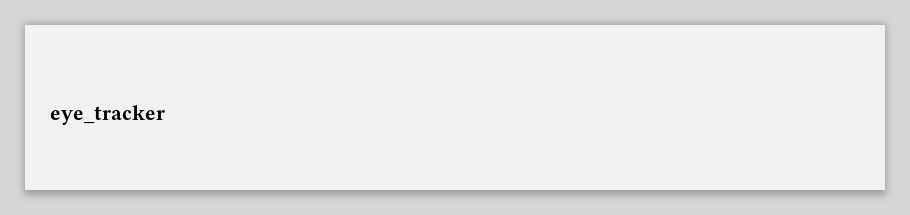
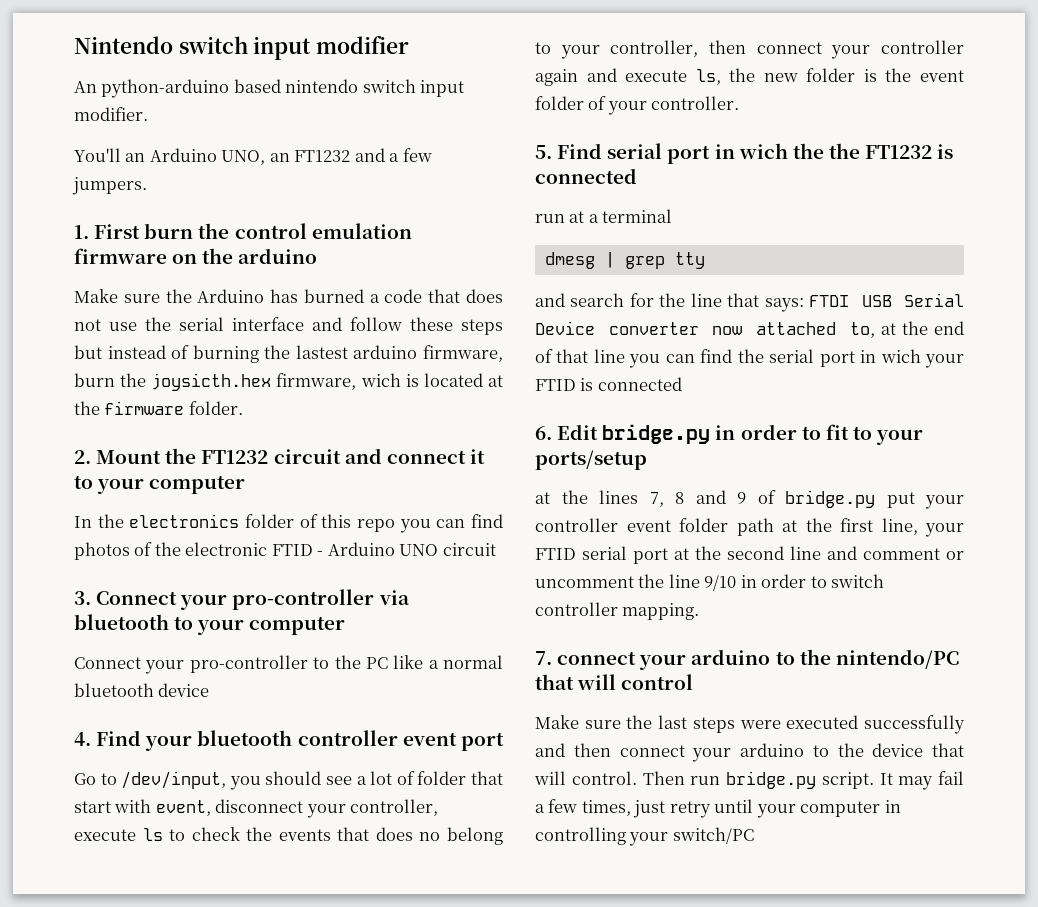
- eye_tracker
+ Nintendo switch input modifier
+ An python-arduino based nintendo switch input modifier.
+ You'll an Arduino UNO, an FT1232 and a few jumpers.
+ 1. First burn the control emulation firmware on the arduino
+ Make sure the Arduino has burned a code that does not use the serial interface and follow these steps but instead of burning the lastest arduino firmware, burn the joysicth.hex firmware, wich is located at the firmware folder.
+ 2. Mount the FT1232 circuit and connect it to your computer
+ In the electronics folder of this repo you can find photos of the electronic FTID - Arduino UNO circuit
+ 3. Connect your pro-controller via bluetooth to your computer
+ Connect your pro-controller to the PC like a normal bluetooth device
+ 4. Find your bluetooth controller event port
+ Go to /dev/input, you should see a lot of folder that start with event, disconnect your controller, execute ls to check the events that does no belong to your controller, then connect your controller again and execute ls, the new folder is the event folder of your controller.
+ 5. Find serial port in wich the the FT1232 is connected
+ run at a terminal
+ dmesg | grep tty
+ and search for the line that says: FTDI USB Serial Device converter now attached to, at the end of that line you can find the serial port in wich your FTID is connected
+ 6. Edit bridge.py in order to fit to your ports/setup
+ at the lines 7, 8 and 9 of bridge.py put your controller event folder path at the first line, your FTID serial port at the second line and comment or uncomment the line 9/10 in order to switch controller mapping.
+ 7. connect your arduino to the nintendo/PC that will control
+ Make sure the last steps were executed successfully and then connect your arduino to the device that will control. Then run bridge.py script. It may fail a few times, just retry until your computer in controlling your switch/PC

